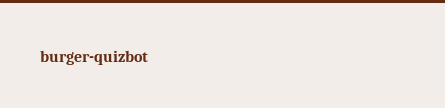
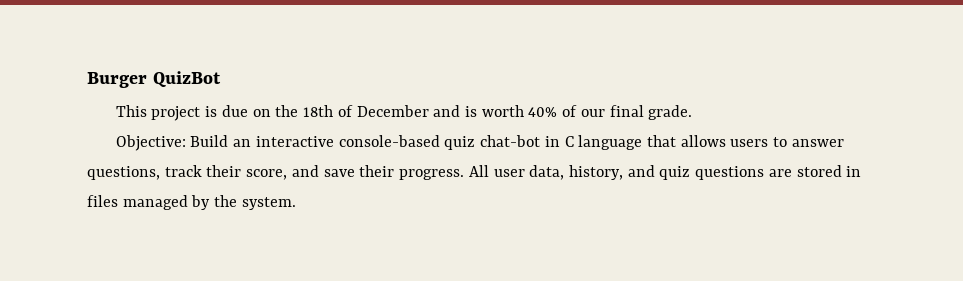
- burger-quizbot
+ Burger QuizBot
+ This project is due on the 18th of December and is worth 40% of our final grade.
+ Objective: Build an interactive console-based quiz chat-bot in C language that allows users to answer questions, track their score, and save their progress. All user data, history, and quiz questions are stored in files managed by the system.

